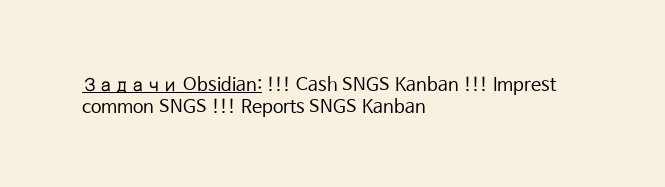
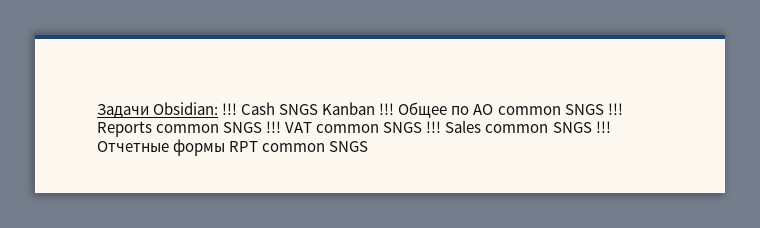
- Imprest common SNGS !!!
+ Общее по АО common SNGS !!!
- Reports SNGS Kanban
+ Reports common SNGS !!! VAT common SNGS !!! Sales common SNGS !!! Отчетные формы RPT common SNGS

